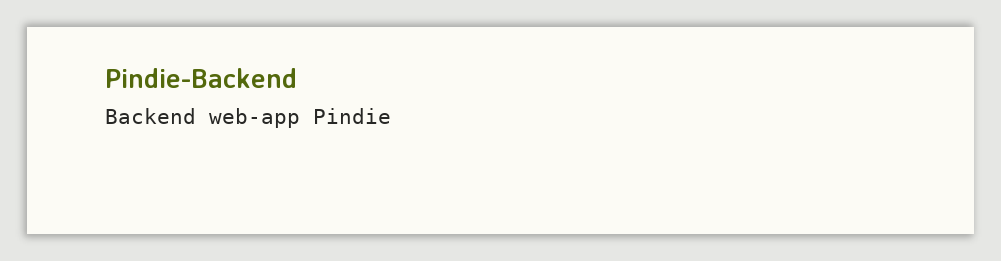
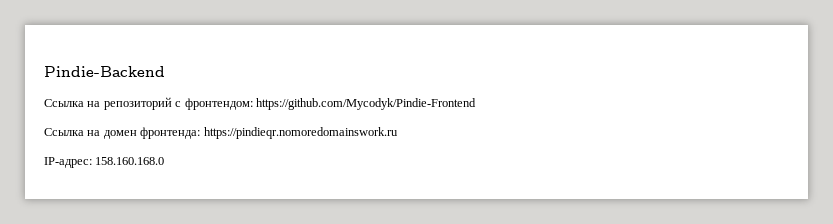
- Backend web-app Pindie
+ Ссылка на репозиторий с фронтендом: https://github.com/Mycodyk/Pindie-Frontend
+ Ссылка на домен фронтенда: https://pindieqr.nomoredomainswork.ru
+ IP-адрес: 158.160.168.0

